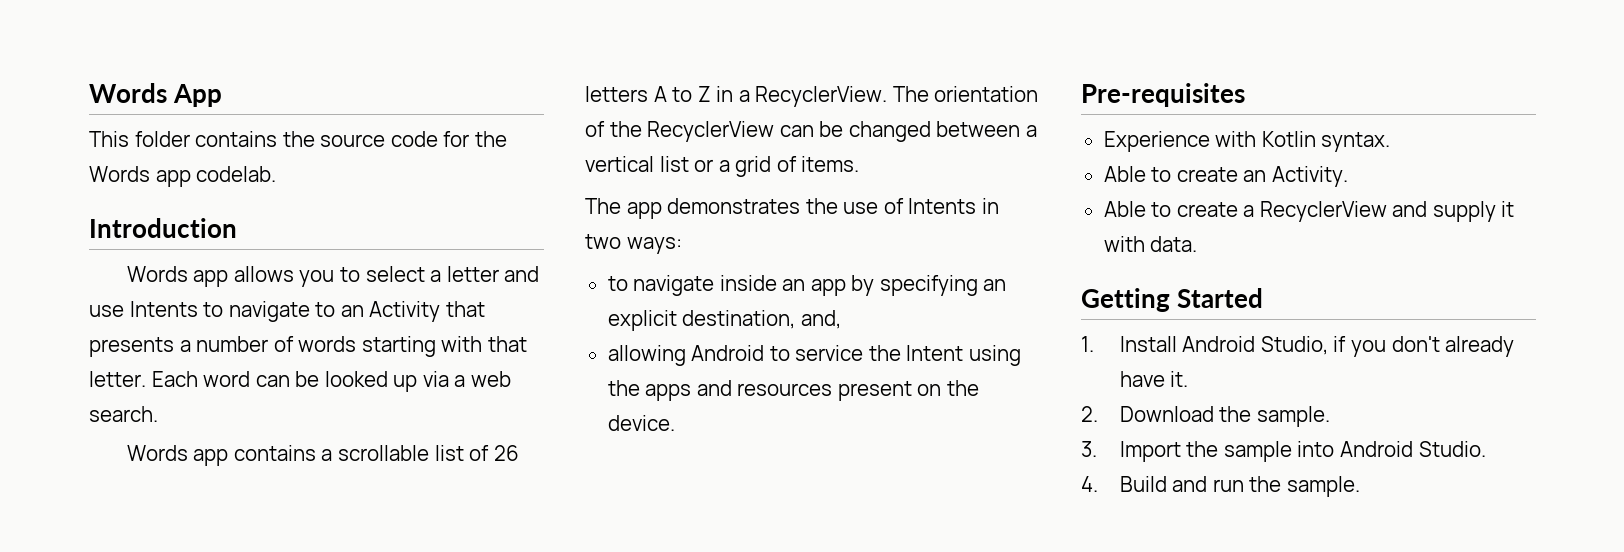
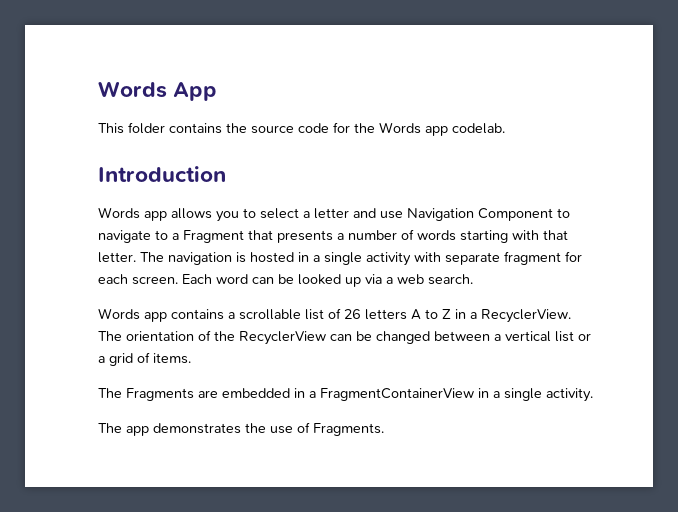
- Words app allows you to select a letter and use Intents to navigate to an Activity that presents a number of words starting with that letter.
+ Words app allows you to select a letter and use Navigation Component to navigate to a Fragment that presents a number of words starting with that letter.
+ The navigation is hosted in a single activity with separate fragment for each screen.
+ The Fragments are embedded in a FragmentContainerView in a single activity.
- The app demonstrates the use of Intents in two ways:
- to navigate inside an app by specifying an explicit destination, and,
- allowing Android to service the Intent using the apps and resources present on the device.
- Pre-requisites
- Experience with Kotlin syntax.
- Able to create an Activity.
- Able to create a RecyclerView and supply it with data.
- Getting Started
- 1. Install Android Studio, if you don't already have it.
- 2. Download the sample.
- 3. Import the sample into Android Studio.
- 4. Build and run the sample.
+ The app demonstrates the use of Fragments.

